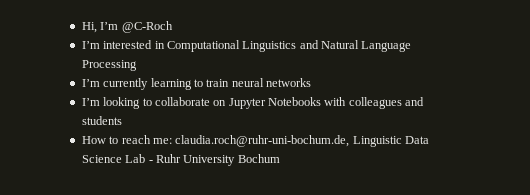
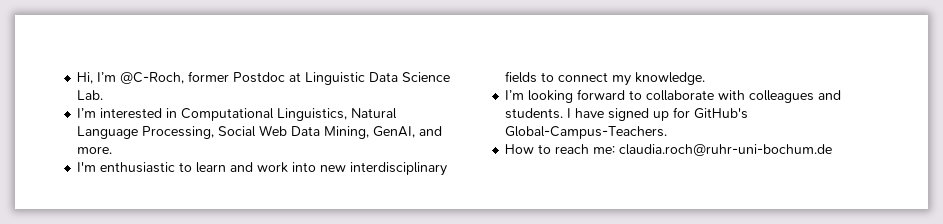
- Hi, I’m @C-Roch
- I’m interested in Computational Linguistics and Natural Language Processing
- I’m currently learning to train neural networks
+ Hi, I’m @C-Roch, former Postdoc at Linguistic Data Science Lab.
+ I’m interested in Computational Linguistics, Natural Language Processing, Social Web Data Mining, GenAI, and more.
+ I'm enthusiastic to learn and work into new interdisciplinary fields to connect my knowledge.
- I’m looking to collaborate on Jupyter Notebooks with colleagues and students
- How to reach me: claudia.roch@ruhr-uni-bochum.de, Linguistic Data Science Lab - Ruhr University Bochum
+ I’m looking forward to collaborate with colleagues and students. I have signed up for GitHub's Global-Campus-Teachers.
+ How to reach me: claudia.roch@ruhr-uni-bochum.de

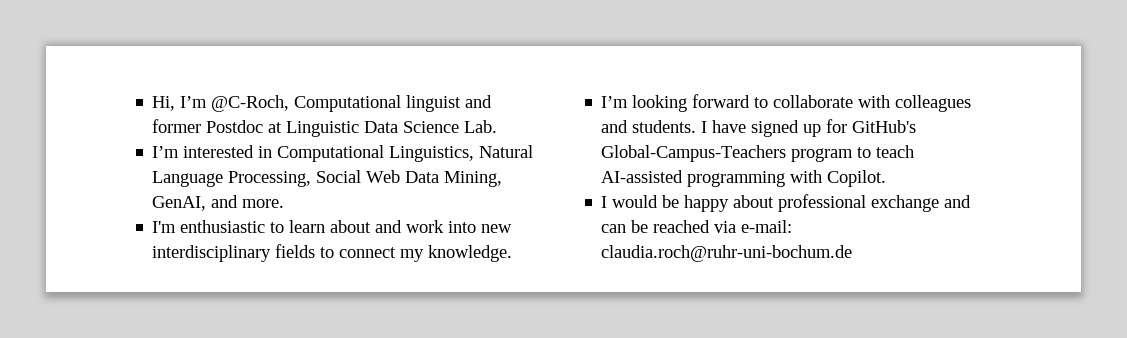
- Hi, I’m @C-Roch, former Postdoc at Linguistic Data Science Lab.
+ Hi, I’m @C-Roch, Computational linguist and former Postdoc at Linguistic Data Science Lab.
- I'm enthusiastic to learn and work into new interdisciplinary fields to connect my knowledge.
+ I'm enthusiastic to learn about and work into new interdisciplinary fields to connect my knowledge.
- I have signed up for GitHub's Global-Campus-Teachers.
- How to reach me: claudia.roch@ruhr-uni-bochum.de
+ I have signed up for GitHub's Global-Campus-Teachers program to teach AI-assisted programming with Copilot.
+ I would be happy about professional exchange and can be reached via e-mail: claudia.roch@ruhr-uni-bochum.de

